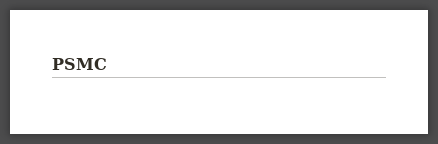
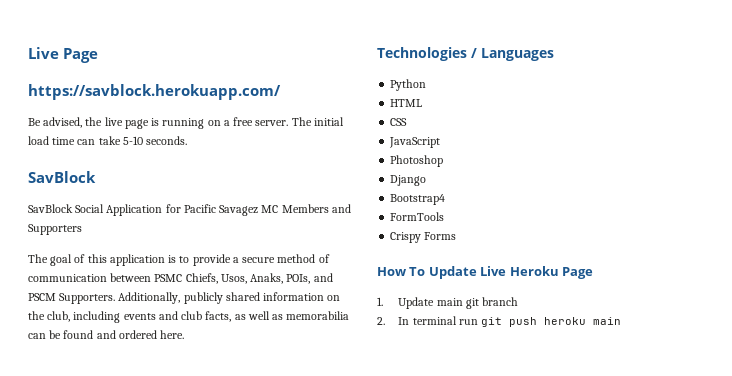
- PSMC
+ Live Page
+ https://savblock.herokuapp.com/
+ Be advised, the live page is running on a free server. The initial load time can take 5-10 seconds.
+ SavBlock
+ SavBlock Social Application for Pacific Savagez MC Members and Supporters
+ The goal of this application is to provide a secure method of communication between PSMC Chiefs, Usos, Anaks, POIs, and PSCM Supporters. Additionally, publicly shared information on the club, including events and club facts, as well as memorabilia can be found and ordered here.
+ Technologies / Languages
+ Python
+ HTML
+ CSS
+ JavaScript
+ Photoshop
+ Django
+ Bootstrap4
+ FormTools
+ Crispy Forms
+ How To Update Live Heroku Page
+ 1. Update main git branch
+ 2. In terminal run git push heroku main

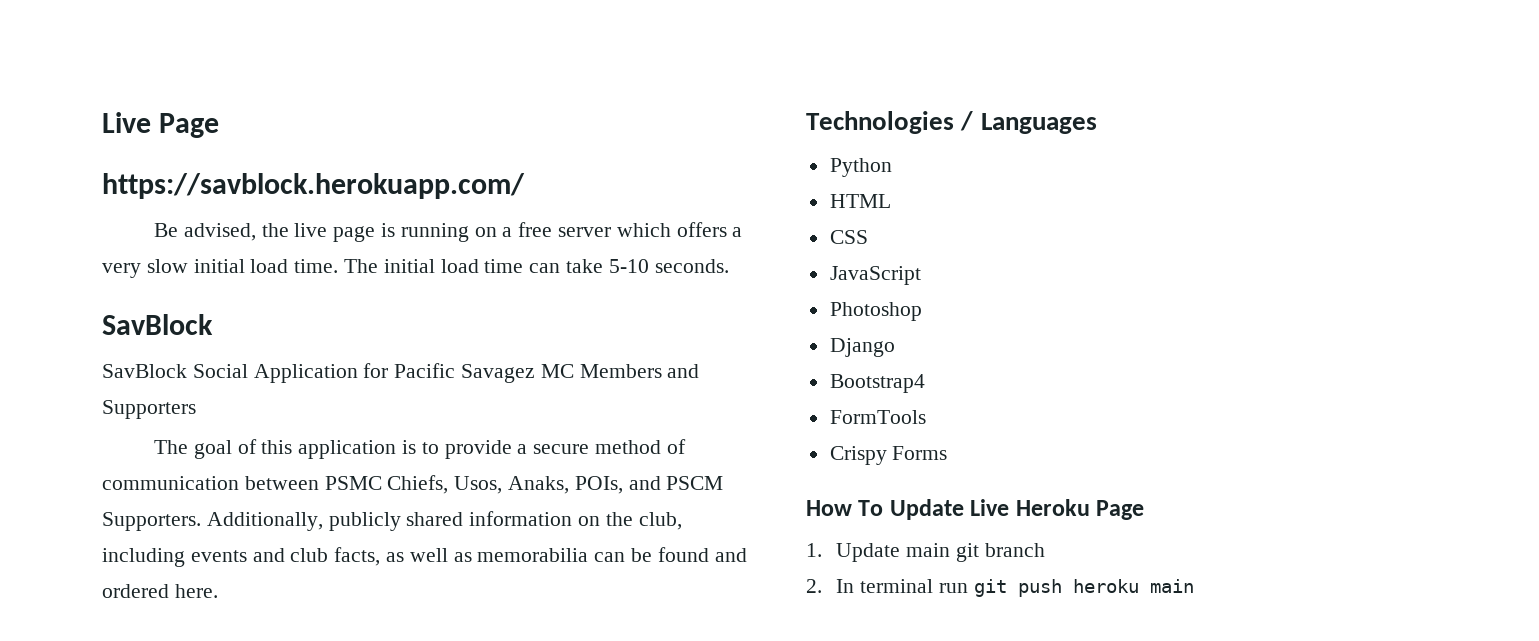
- Be advised, the live page is running on a free server.
+ Be advised, the live page is running on a free server which offers a very slow initial load time.

